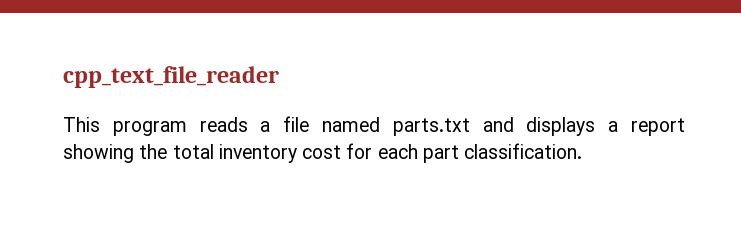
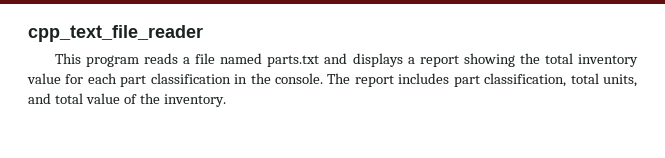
- This program reads a file named parts.txt and displays a report showing the total inventory cost for each part classification.
+ This program reads a file named parts.txt and displays a report showing the total inventory value for each part classification in the console. The report includes part classification, total units, and total value of the inventory.

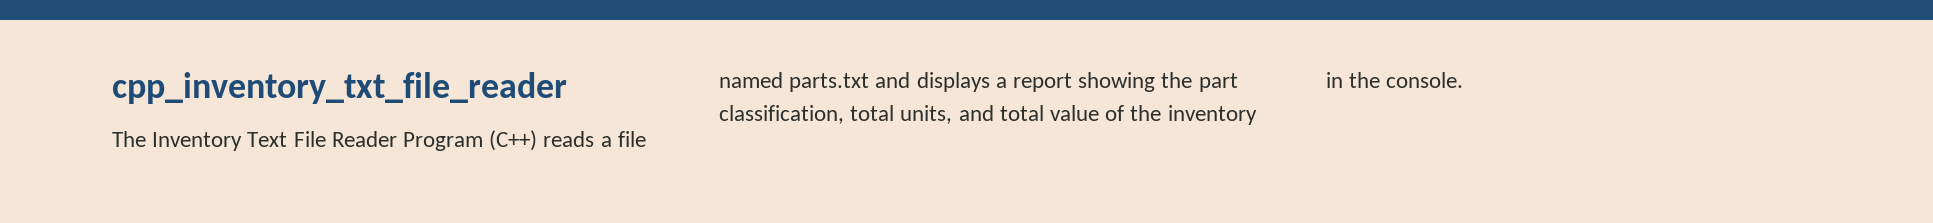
- cpp_text_file_reader
- This program reads a file named parts.txt and displays a report showing the total inventory value for each part classification in the console. The report includes part classification, total units, and total value of the inventory.
+ cpp_inventory_txt_file_reader
+ The Inventory Text File Reader Program (C++) reads a file named parts.txt and displays a report showing the part classification, total units, and total value of the inventory in the console.

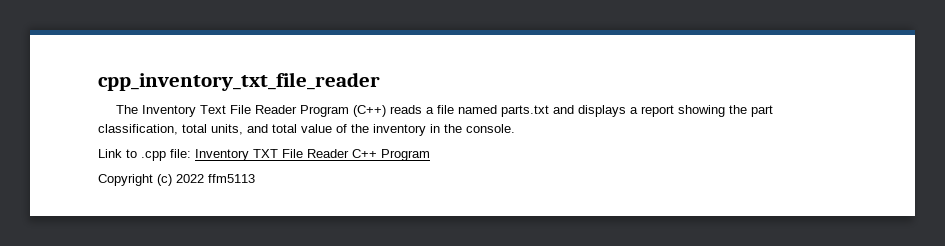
+ Link to .cpp file: Inventory TXT File Reader C++ Program
+ Copyright (c) 2022 ffm5113

